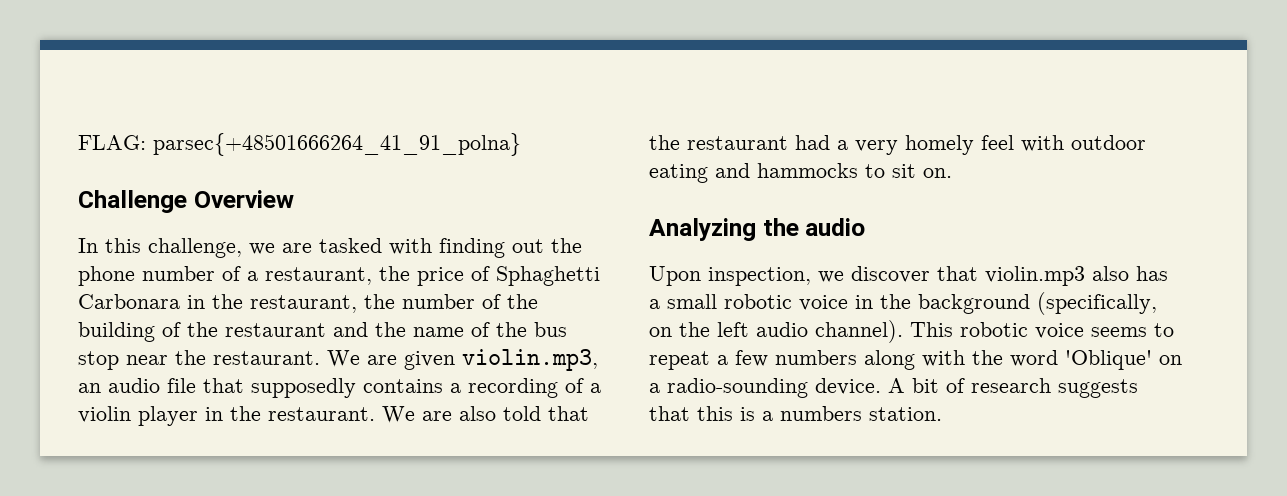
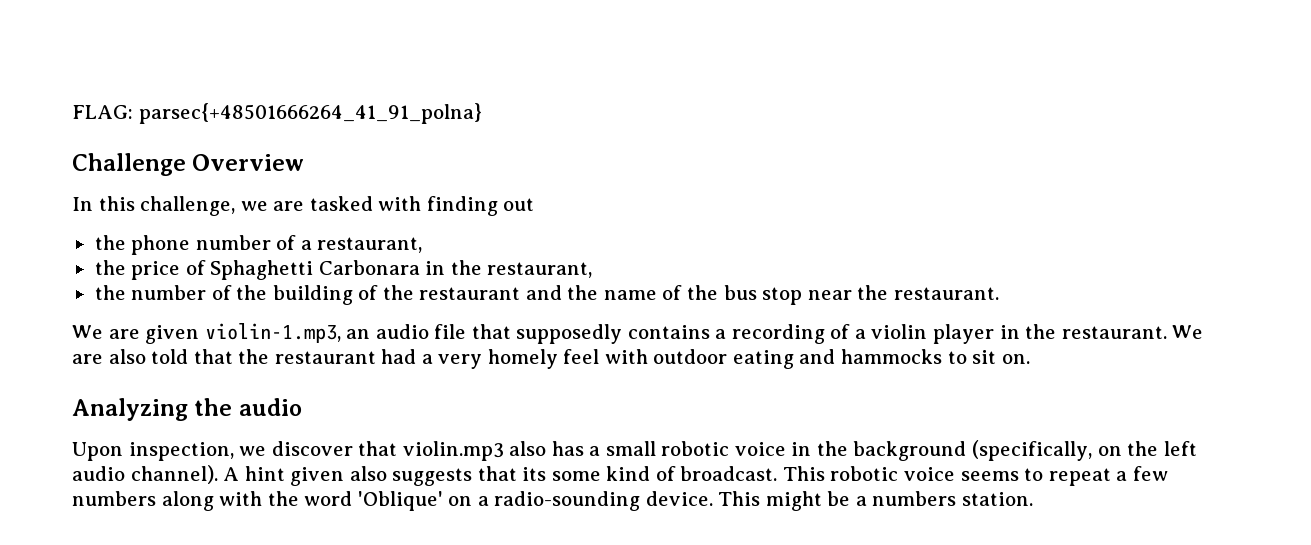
- In this challenge, we are tasked with finding out the phone number of a restaurant, the price of Sphaghetti Carbonara in the restaurant, the number of the building of the restaurant and the name of the bus stop near the restaurant. We are given violin.mp3, an audio file that supposedly contains a recording of a violin player in the restaurant.
+ In this challenge, we are tasked with finding out
+ the phone number of a restaurant,
+ the price of Sphaghetti Carbonara in the restaurant,
+ the number of the building of the restaurant and the name of the bus stop near the restaurant.
+ We are given violin-1.mp3, an audio file that supposedly contains a recording of a violin player in the restaurant.
+ A hint given also suggests that its some kind of broadcast.
- A bit of research suggests that this is a numbers station.
+ This might be a numbers station.

